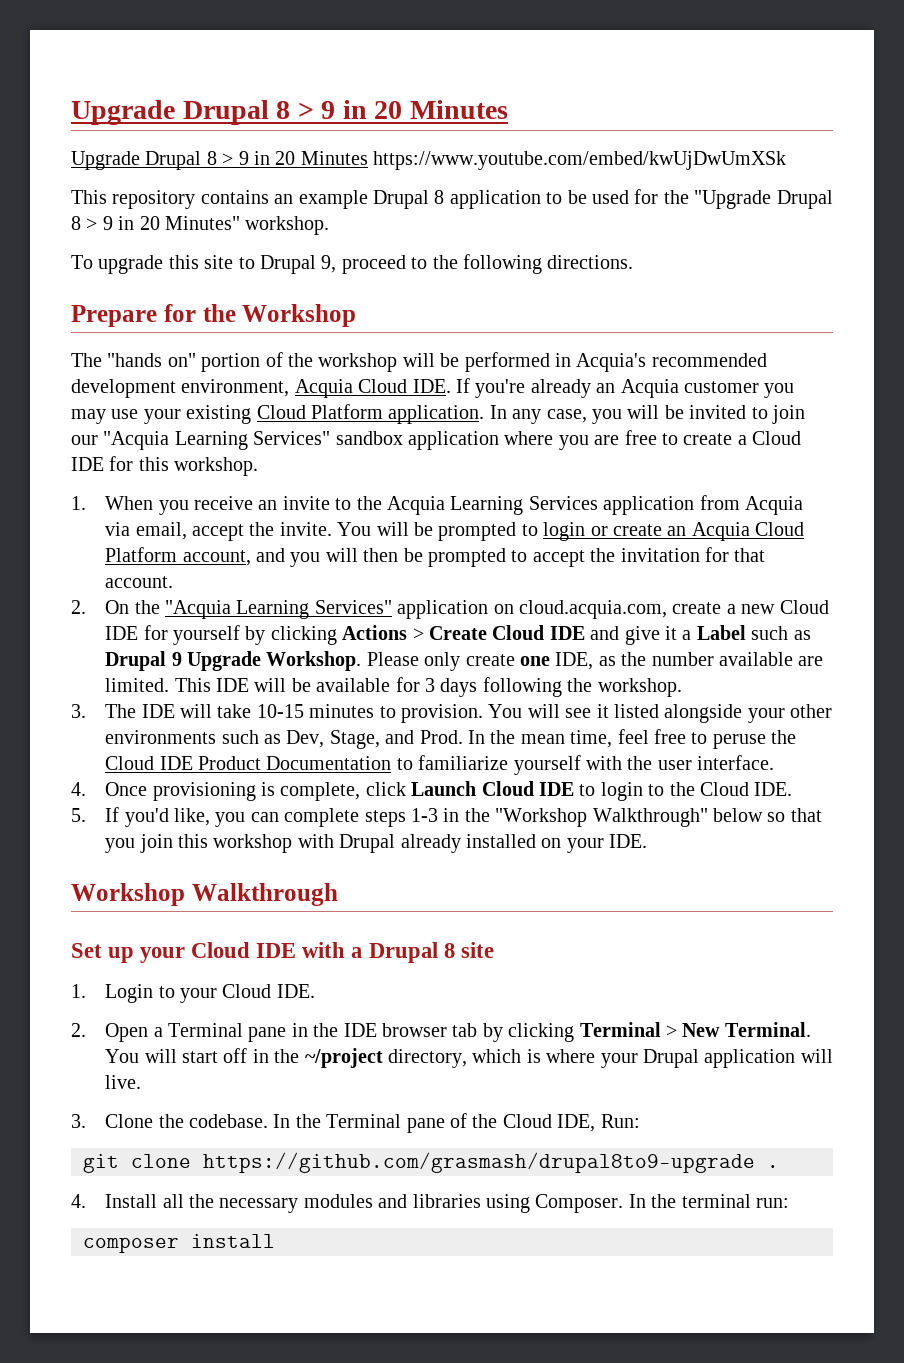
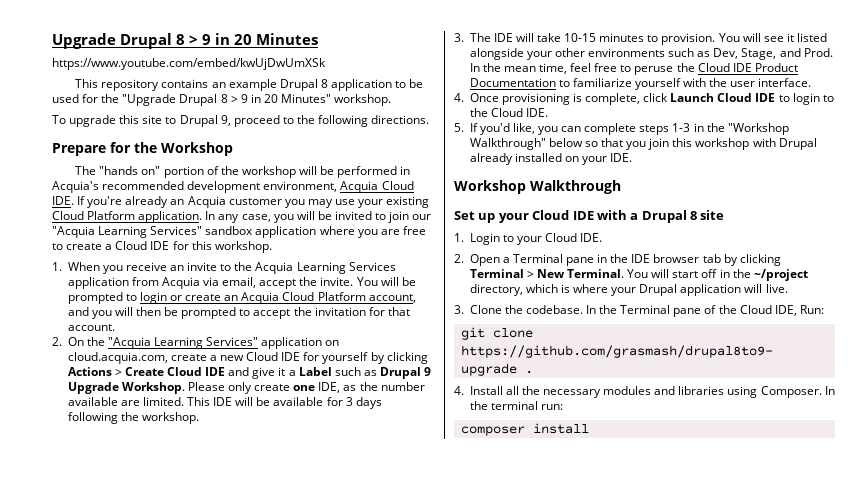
- Upgrade Drupal 8 > 9 in 20 Minutes https://www.youtube.com/embed/kwUjDwUmXSk
+ https://www.youtube.com/embed/kwUjDwUmXSk

